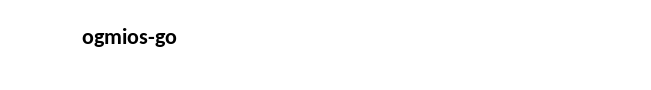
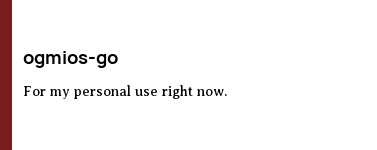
+ For my personal use right now.

